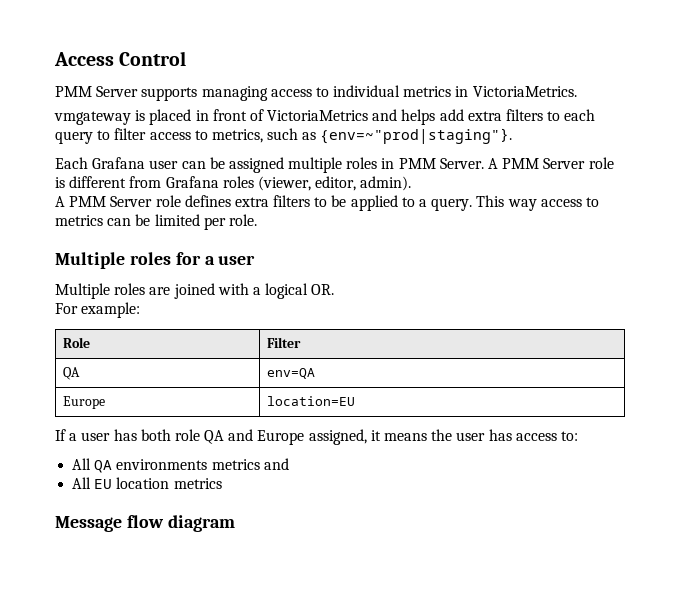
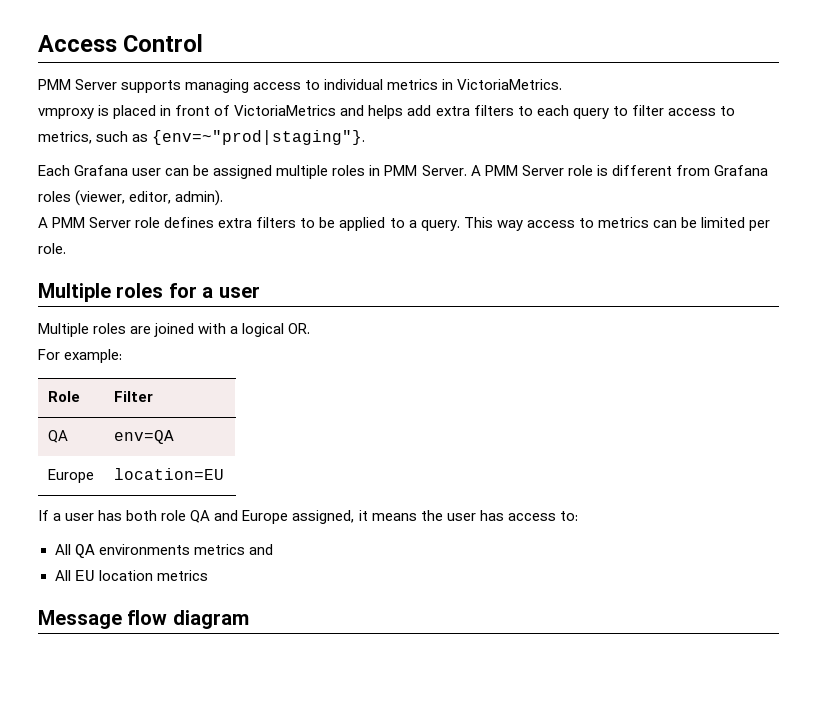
- vmgateway is placed in front of VictoriaMetrics and helps add extra filters to each query to filter access to metrics, such as {env=~"prod|staging"}.
+ vmproxy is placed in front of VictoriaMetrics and helps add extra filters to each query to filter access to metrics, such as {env=~"prod|staging"}.

